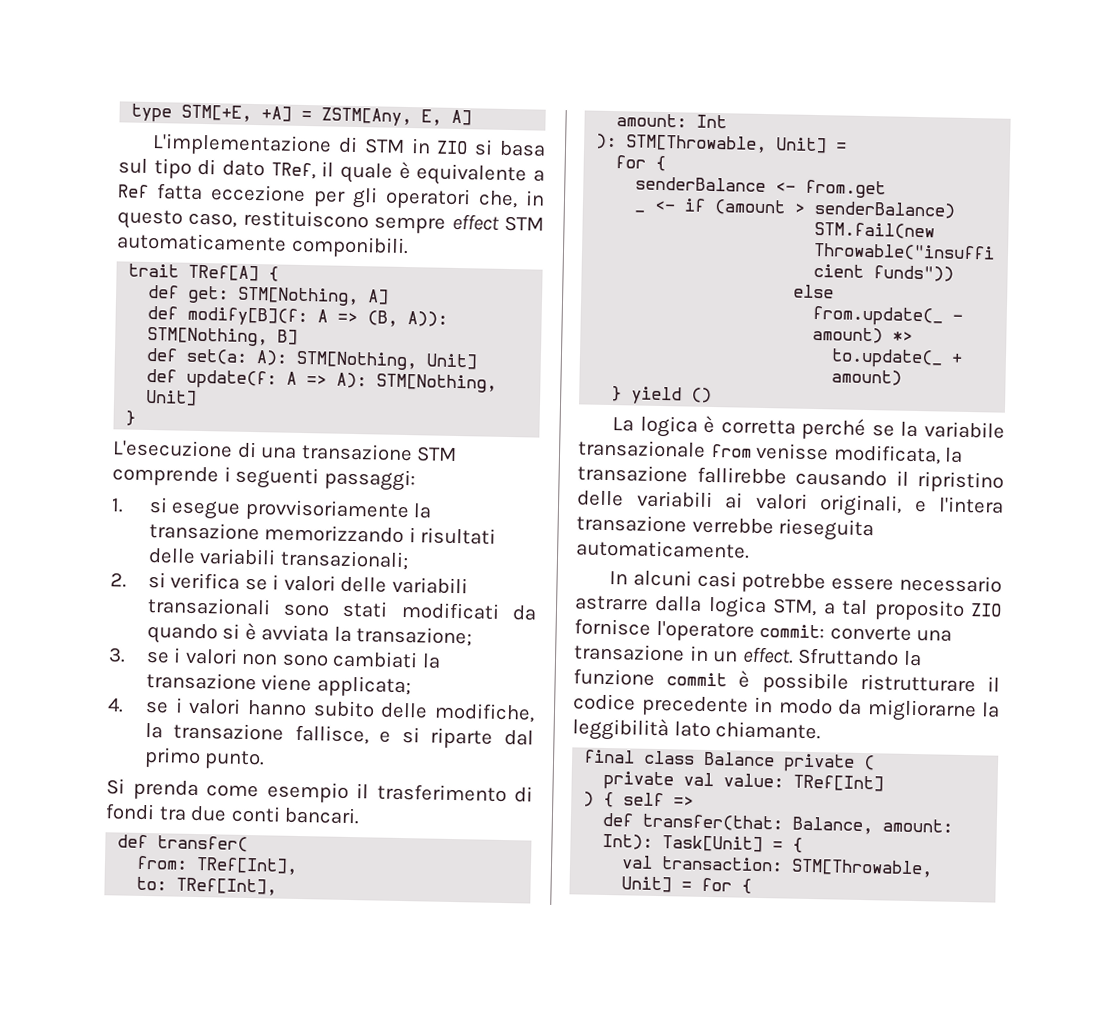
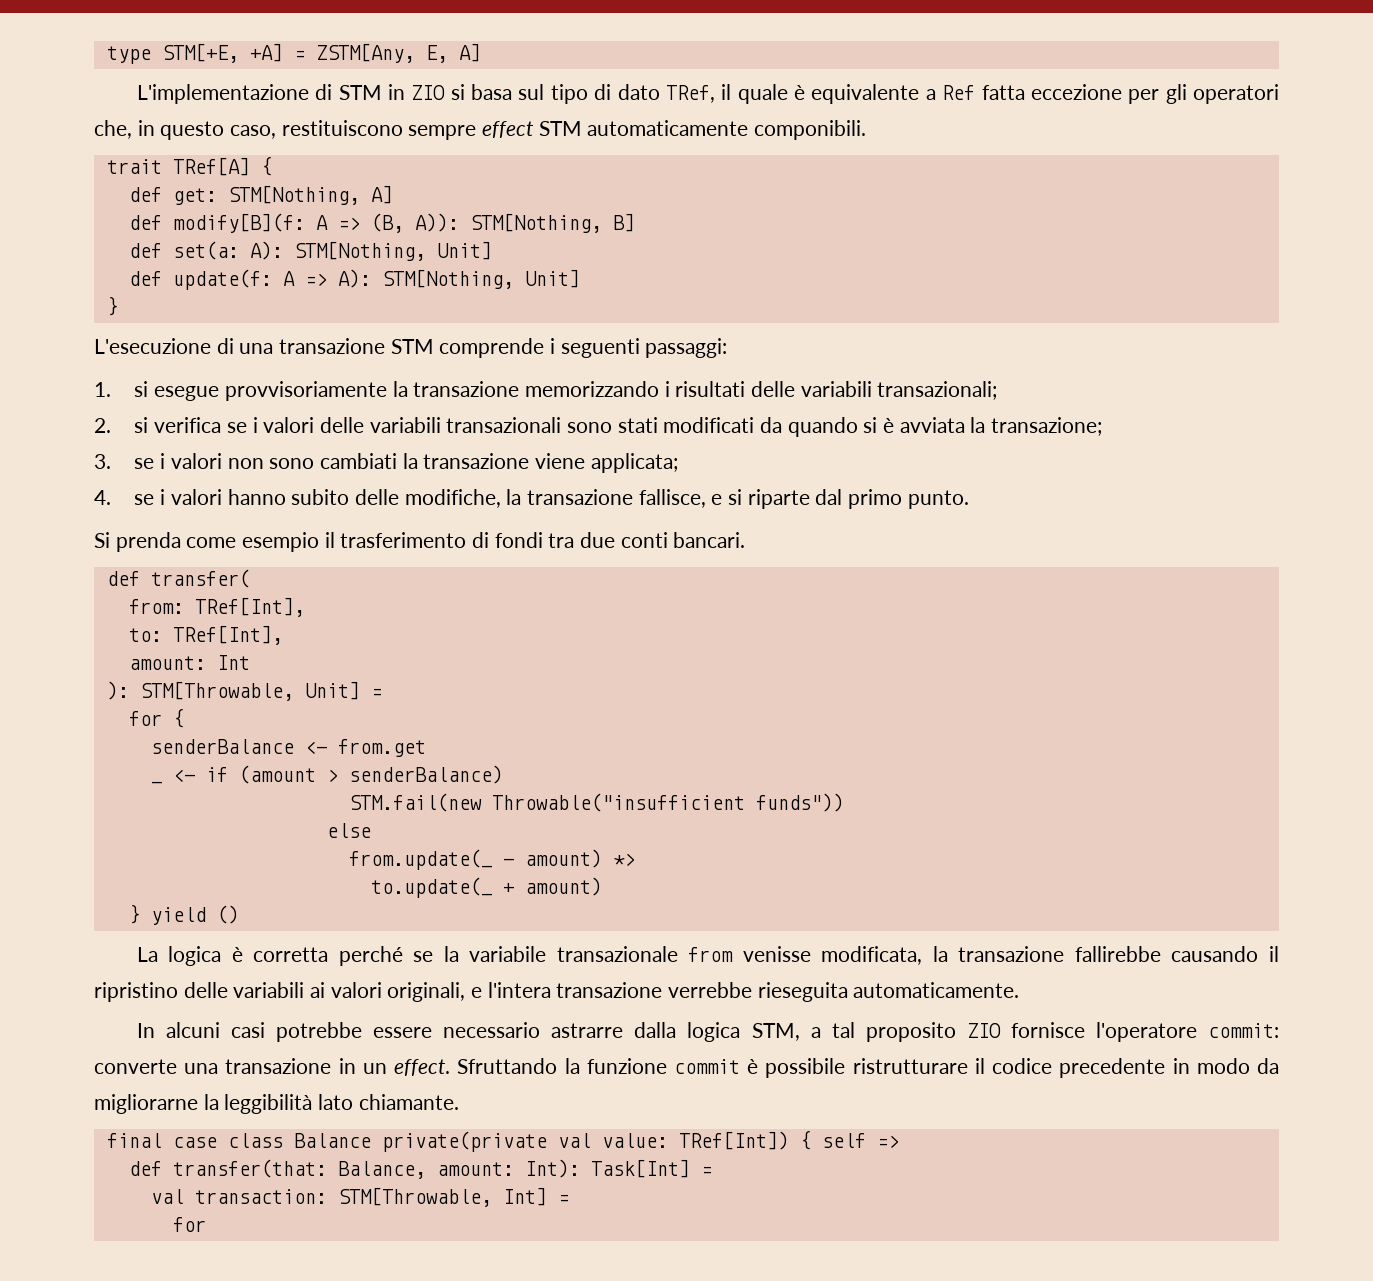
- final class Balance private (
- private val value: TRef[Int]
- ) { self =>
+ final case class Balance private(private val value: TRef[Int]) { self =>
- def transfer(that: Balance, amount: Int): Task[Unit] = {
+ def transfer(that: Balance, amount: Int): Task[Int] =
- val transaction: STM[Throwable, Unit] = for {
+ val transaction: STM[Throwable, Int] =
+ for

